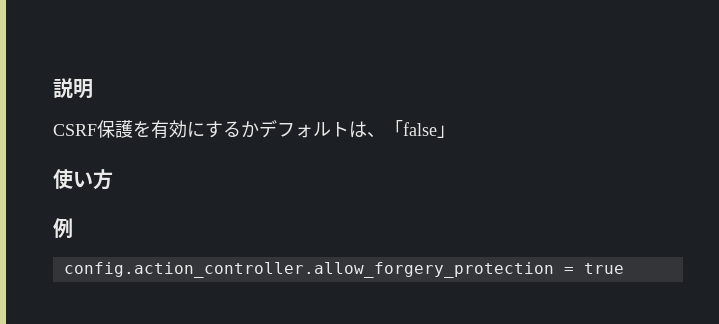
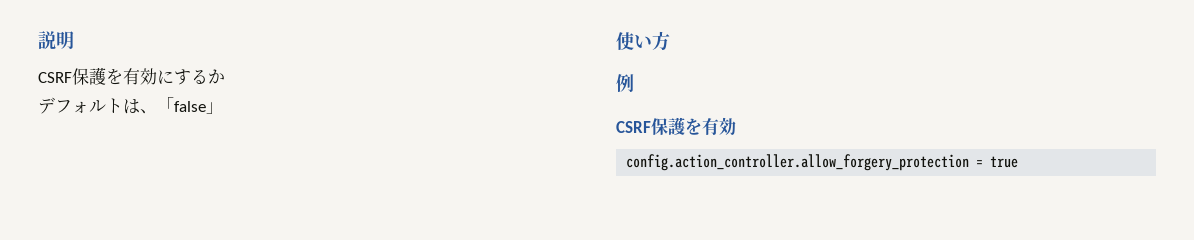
- CSRF保護を有効にするかデフォルトは、「false」
+ CSRF保護を有効にするか
+ デフォルトは、「false」
  例
+ CSRF保護を有効

